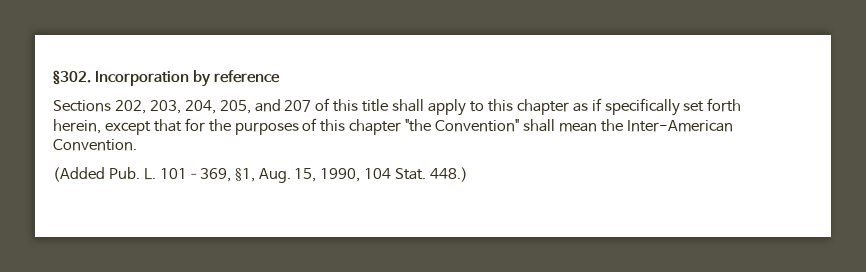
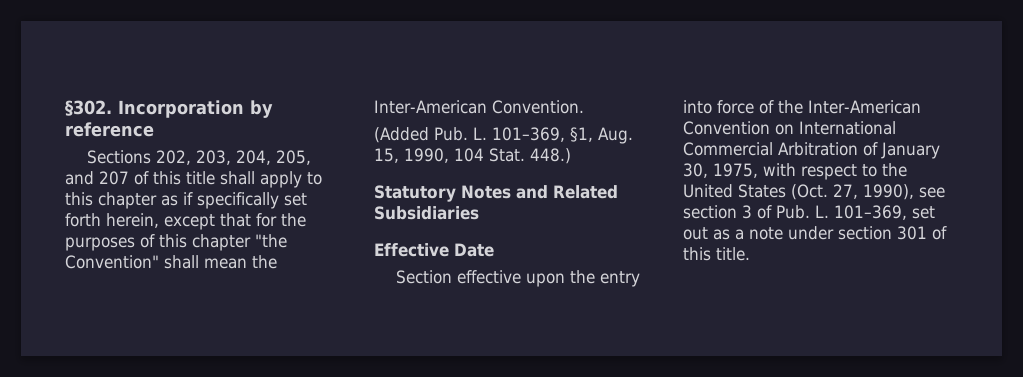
+ Statutory Notes and Related Subsidiaries
+ Effective Date
+ Section effective upon the entry into force of the Inter-American Convention on International Commercial Arbitration of January 30, 1975, with respect to the United States (Oct. 27, 1990), see section 3 of Pub. L. 101–369, set out as a note under section 301 of this title.

